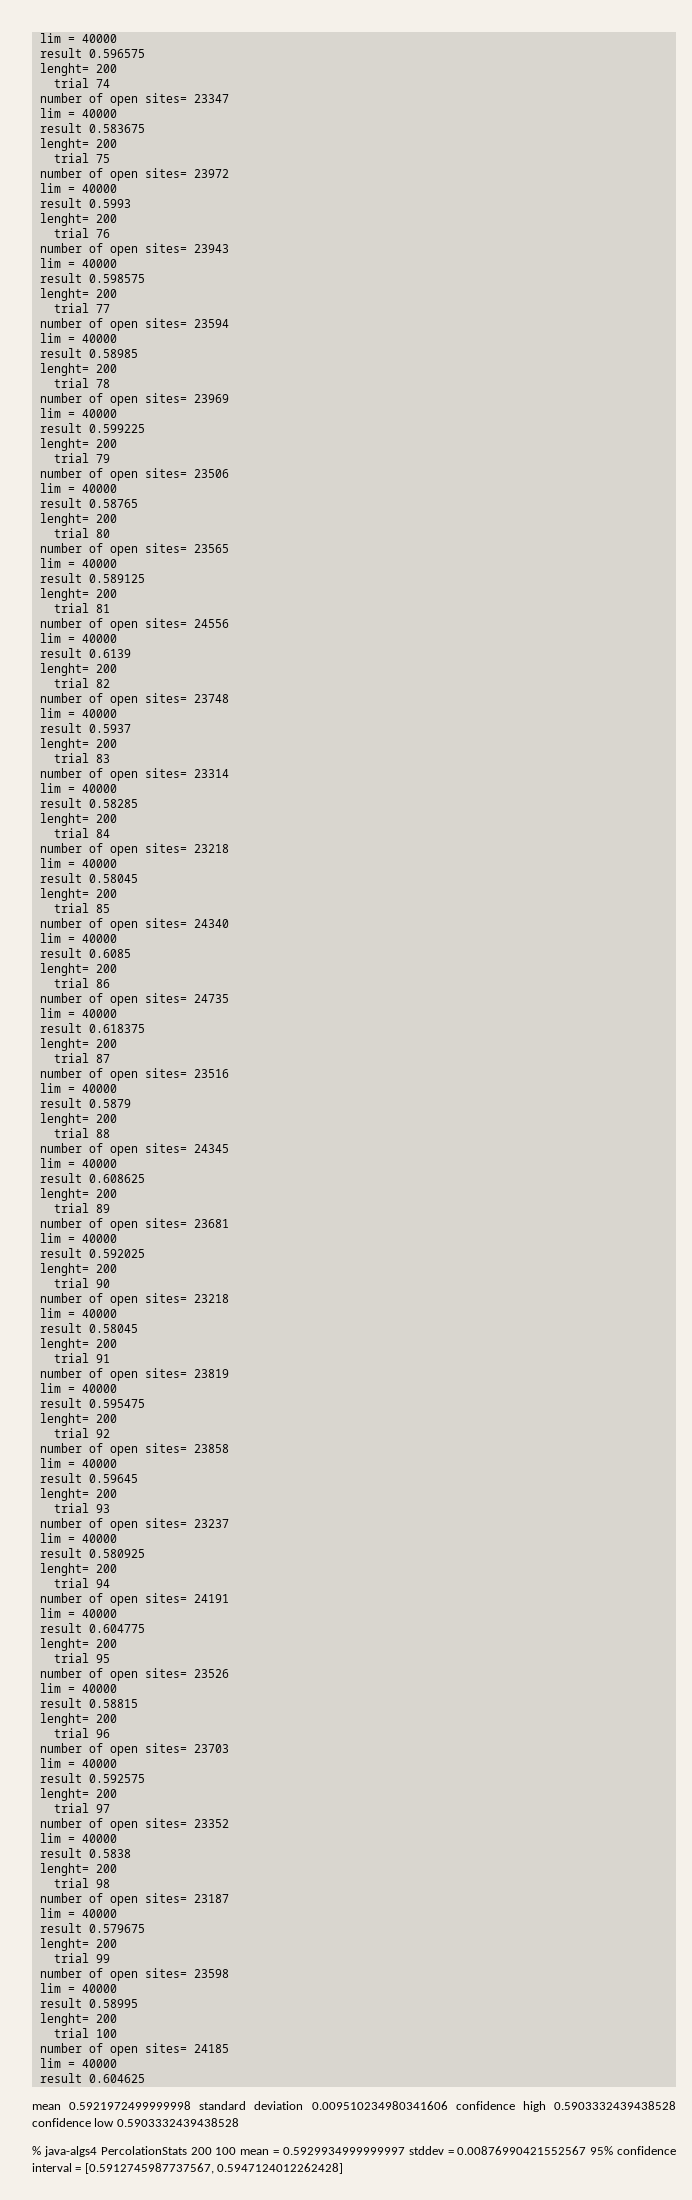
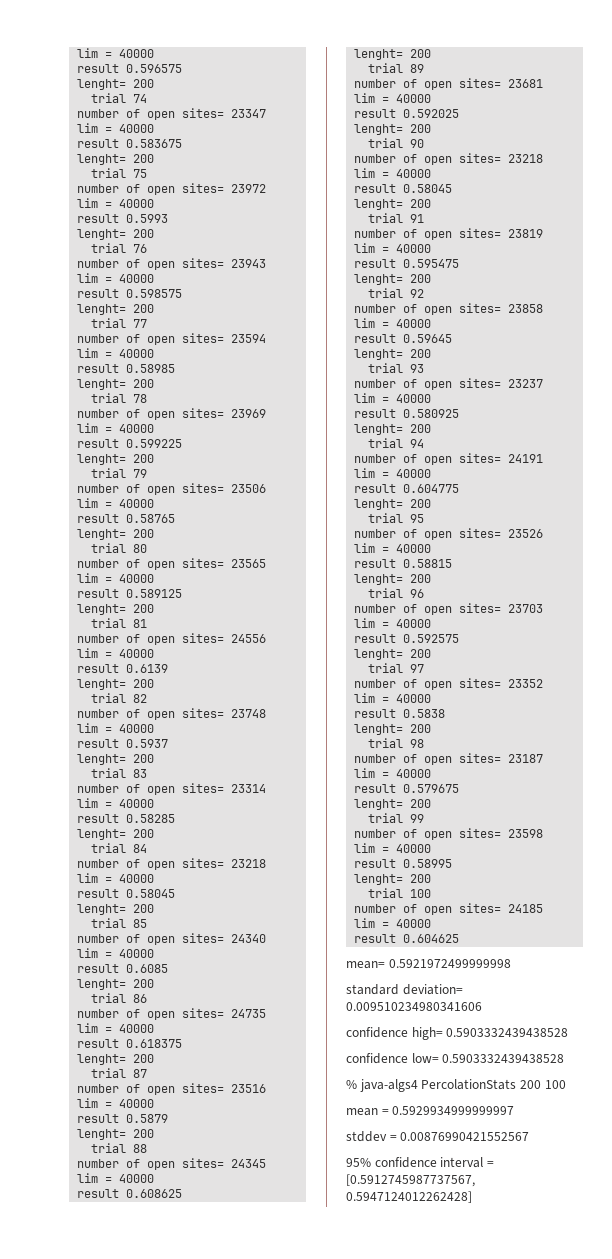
- mean 0.5921972499999998 standard deviation 0.009510234980341606 confidence high 0.5903332439438528 confidence low 0.5903332439438528
+ mean= 0.5921972499999998
+ standard deviation= 0.009510234980341606
+ confidence high= 0.5903332439438528
+ confidence low= 0.5903332439438528
- % java-algs4 PercolationStats 200 100 mean = 0.5929934999999997 stddev = 0.00876990421552567 95% confidence interval = [0.5912745987737567, 0.5947124012262428]
+ % java-algs4 PercolationStats 200 100
+ mean = 0.5929934999999997
+ stddev = 0.00876990421552567
+ 95% confidence interval = [0.5912745987737567, 0.5947124012262428]

